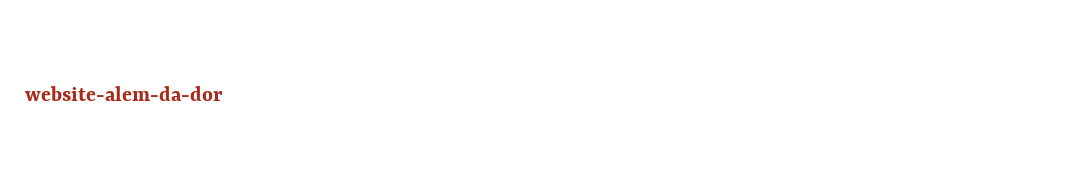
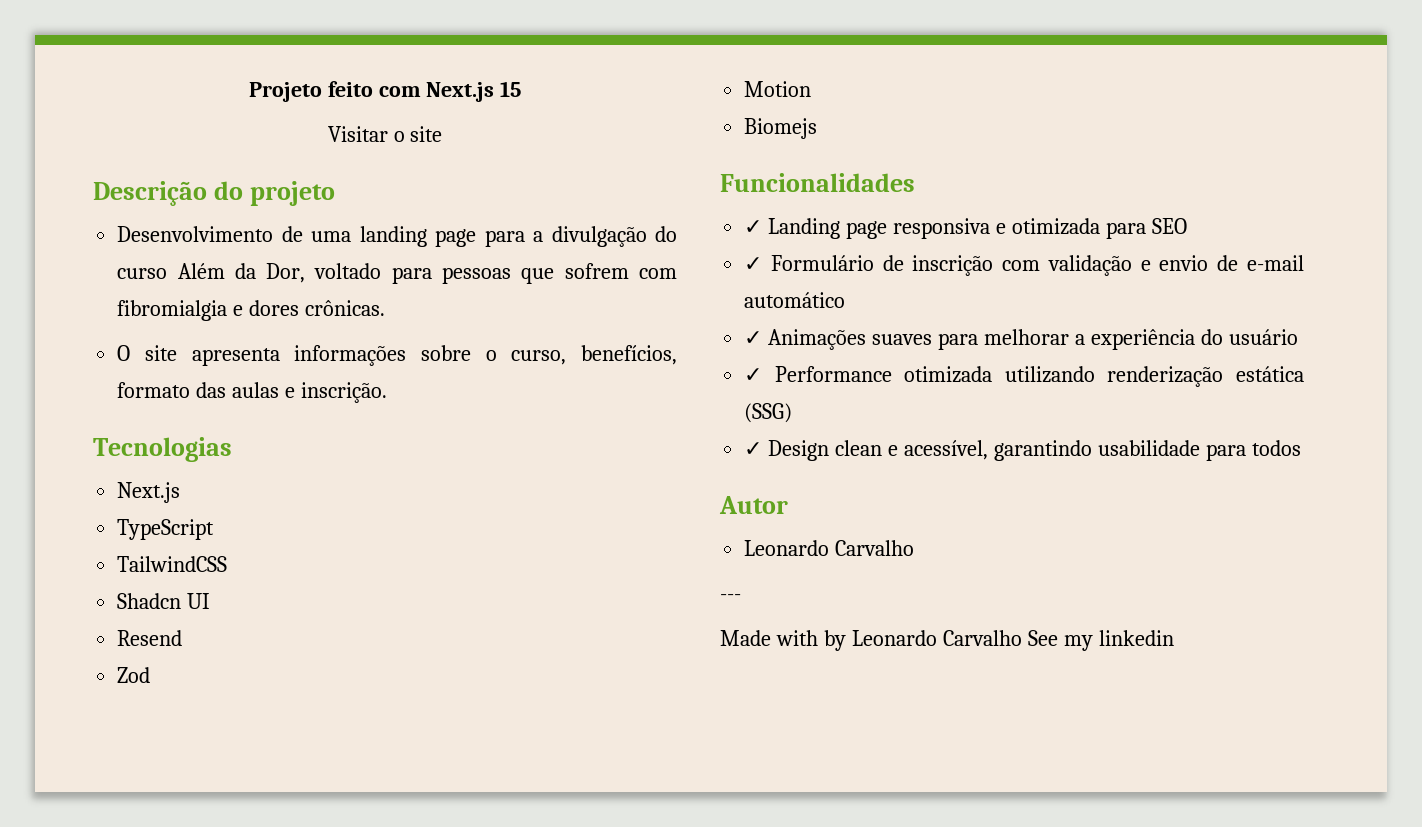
- website-alem-da-dor
+ Projeto feito com Next.js 15
+ Visitar o site
+ Descrição do projeto
+ Desenvolvimento de uma landing page para a divulgação do curso Além da Dor, voltado para pessoas que sofrem com fibromialgia e dores crônicas.
+ O site apresenta informações sobre o curso, benefícios, formato das aulas e inscrição.
+ Tecnologias
+ Next.js
+ TypeScript
+ TailwindCSS
+ Shadcn UI
+ Resend
+ Zod
+ Motion
+ Biomejs
+ Funcionalidades
+ ✓ Landing page responsiva e otimizada para SEO
+ ✓ Formulário de inscrição com validação e envio de e-mail automático
+ ✓ Animações suaves para melhorar a experiência do usuário
+ ✓ Performance otimizada utilizando renderização estática (SSG)
+ ✓ Design clean e acessível, garantindo usabilidade para todos
+ Autor
+ Leonardo Carvalho
+ ---
+ Made with by Leonardo Carvalho See my linkedin

